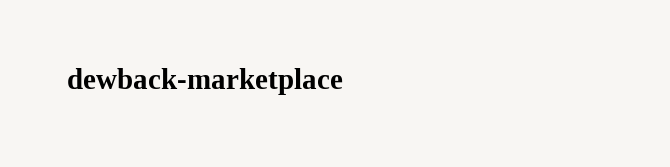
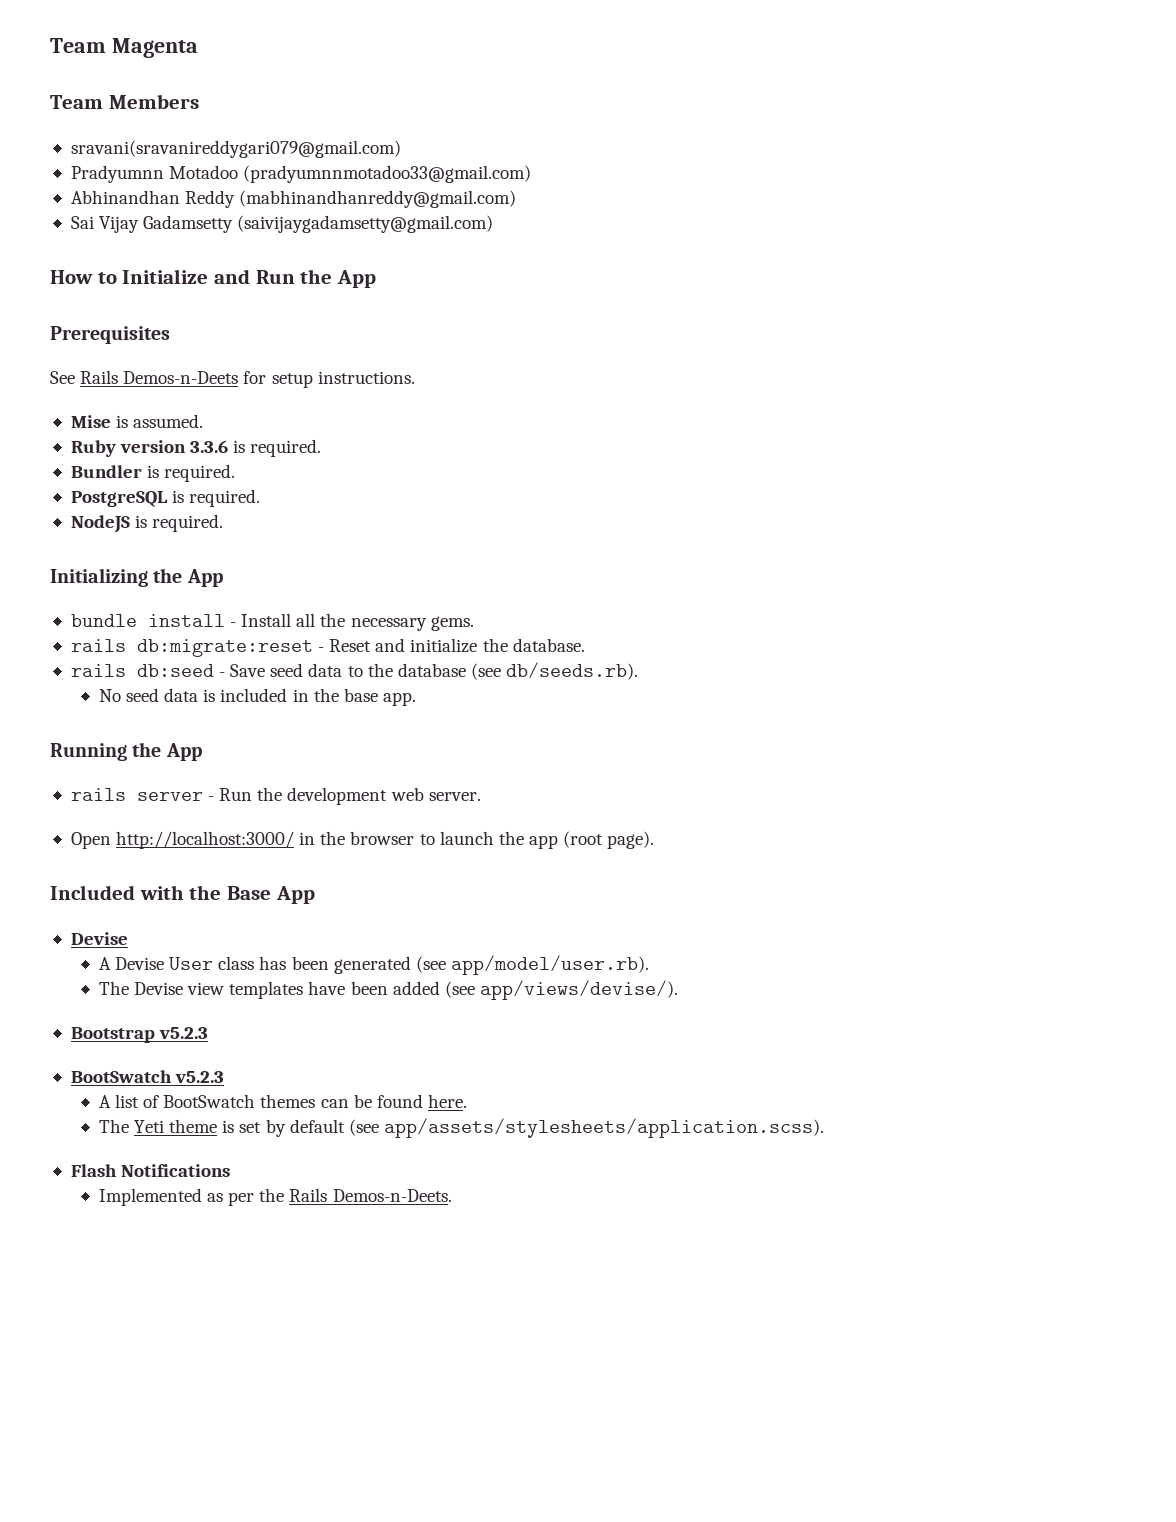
- dewback-marketplace
+ Team Magenta
+ Team Members
+ sravani(sravanireddygari079@gmail.com)
+ Pradyumnn Motadoo (pradyumnnmotadoo33@gmail.com)
+ Abhinandhan Reddy (mabhinandhanreddy@gmail.com)
+ Sai Vijay Gadamsetty (saivijaygadamsetty@gmail.com)
+ How to Initialize and Run the App
+ Prerequisites
+ See Rails Demos-n-Deets for setup instructions.
+ Mise is assumed.
+ Ruby version 3.3.6 is required.
+ Bundler is required.
+ PostgreSQL is required.
+ NodeJS is required.
+ Initializing the App
+ bundle install - Install all the necessary gems.
+ rails db:migrate:reset - Reset and initialize the database.
+ rails db:seed - Save seed data to the database (see db/seeds.rb).
+ No seed data is included in the base app.
+ Running the App
+ rails server - Run the development web server.
+ Open http://localhost:3000/ in the browser to launch the app (root page).
+ Included with the Base App
+ Devise
+ A Devise User class has been generated (see app/model/user.rb).
+ The Devise view templates have been added (see app/views/devise/).
+ Bootstrap v5.2.3
+ BootSwatch v5.2.3
+ A list of BootSwatch themes can be found here.
+ The Yeti theme is set by default (see app/assets/stylesheets/application.scss).
+ Flash Notifications
+ Implemented as per the Rails Demos-n-Deets.

